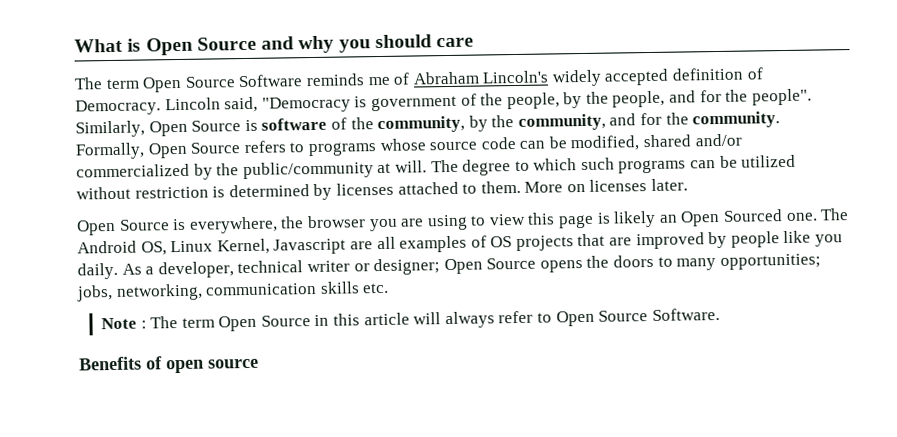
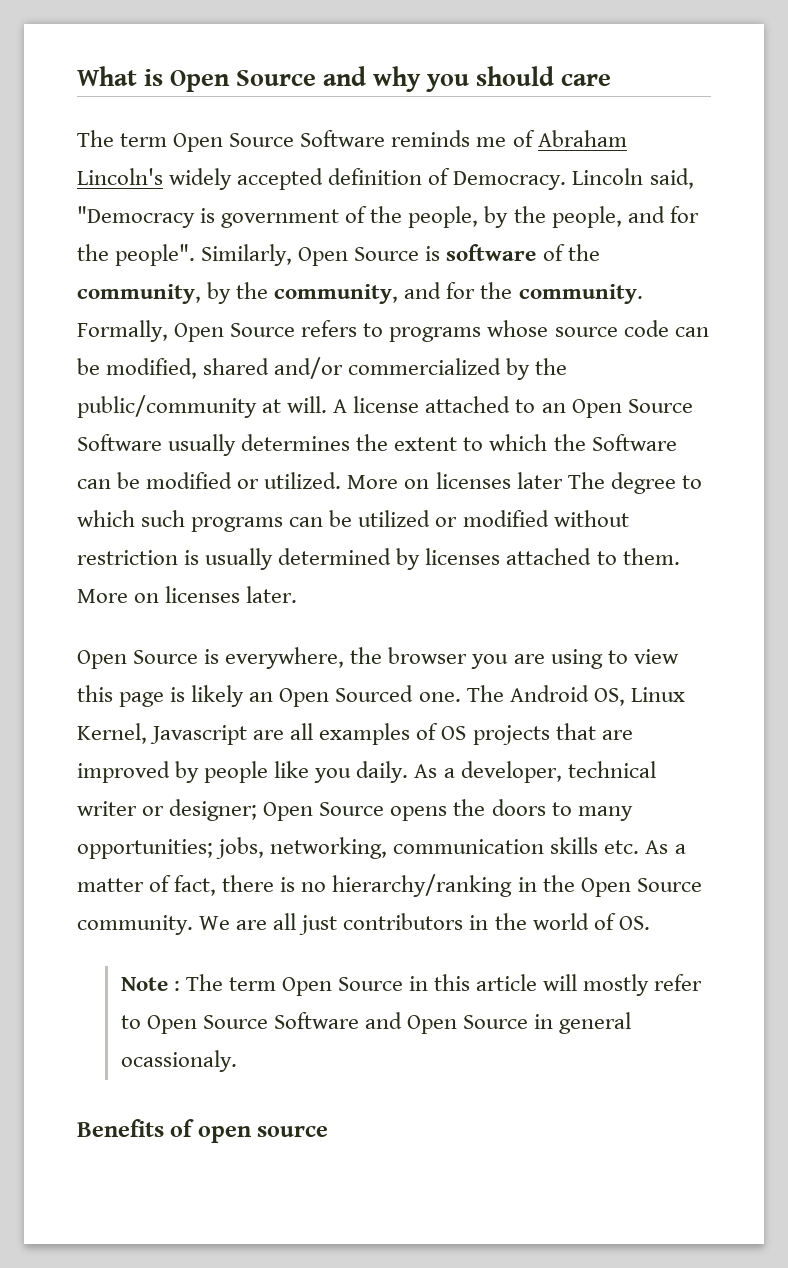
- The degree to which such programs can be utilized without restriction is determined by licenses attached to them.
+ A license attached to an Open Source Software usually determines the extent to which the Software can be modified or utilized. More on licenses later The degree to which such programs can be utilized or modified without restriction is usually determined by licenses attached to them.
- As a developer, technical writer or designer; Open Source opens the doors to many opportunities; jobs, networking, communication skills etc.
+ As a developer, technical writer or designer; Open Source opens the doors to many opportunities; jobs, networking, communication skills etc. As a matter of fact, there is no hierarchy/ranking in the Open Source community. We are all just contributors in the world of OS.
- Note : The term Open Source in this article will always refer to Open Source Software.
+ Note : The term Open Source in this article will mostly refer to Open Source Software and Open Source in general ocassionaly.

